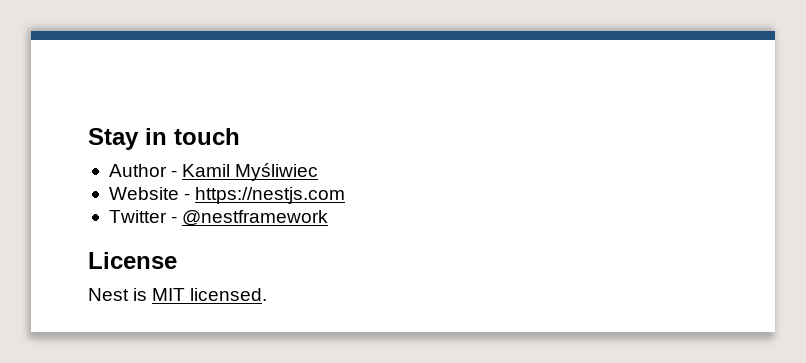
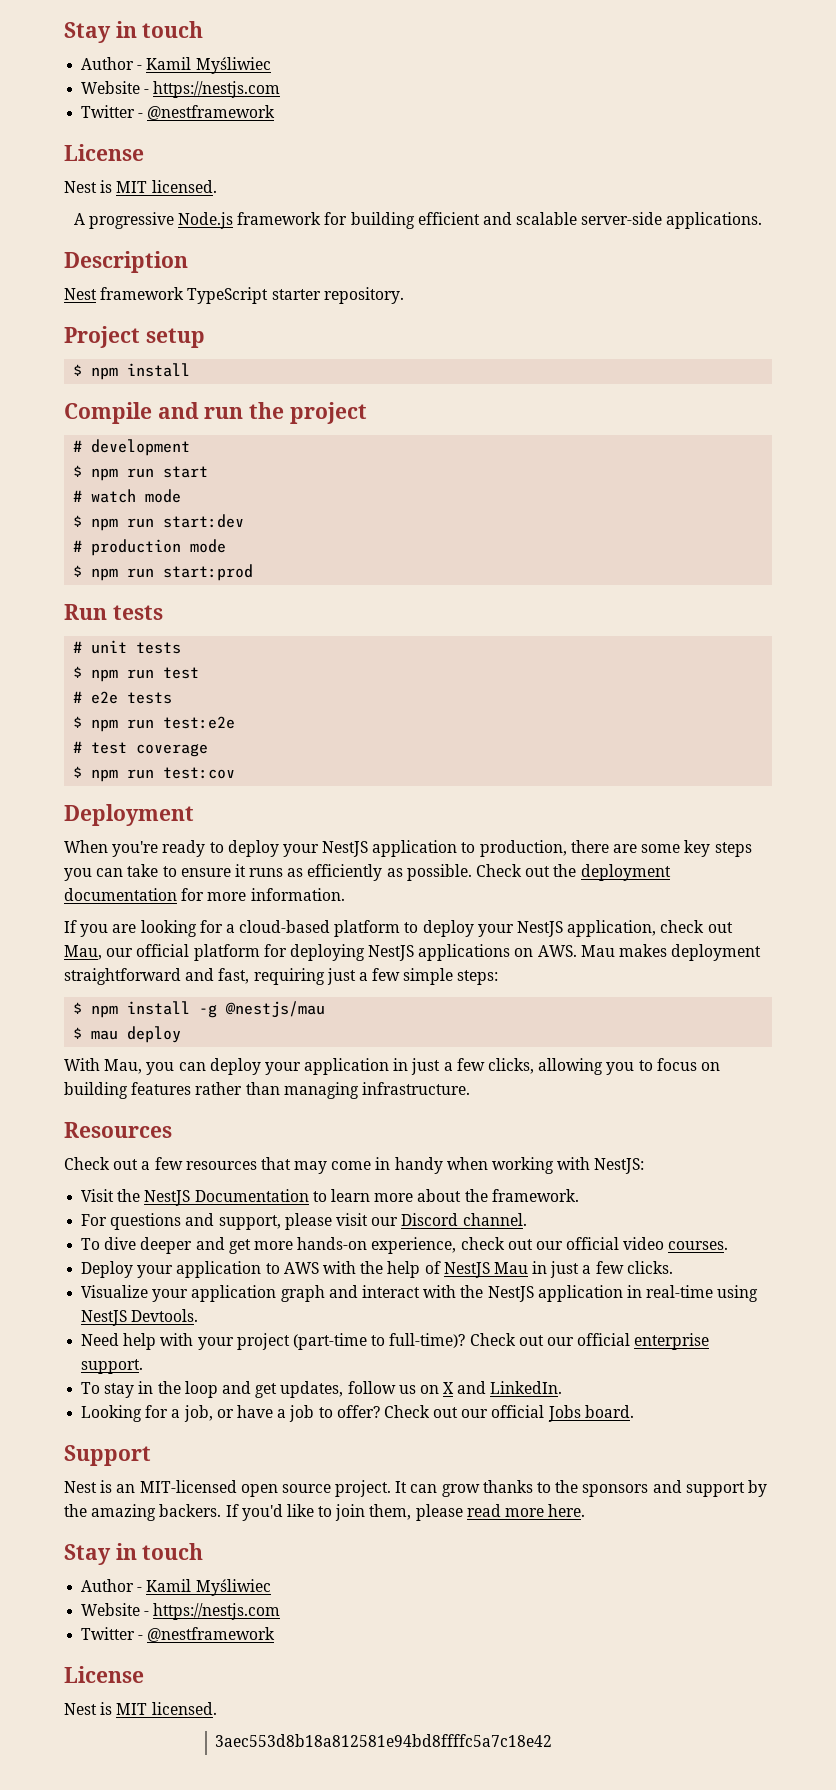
+ A progressive Node.js framework for building efficient and scalable server-side applications.
+ Description
+ Nest framework TypeScript starter repository.
+ Project setup
+ $ npm install
+ Compile and run the project
+ # development
+ $ npm run start
+ # watch mode
+ $ npm run start:dev
+ # production mode
+ $ npm run start:prod
+ Run tests
+ # unit tests
+ $ npm run test
+ # e2e tests
+ $ npm run test:e2e
+ # test coverage
+ $ npm run test:cov
+ Deployment
+ When you're ready to deploy your NestJS application to production, there are some key steps you can take to ensure it runs as efficiently as possible. Check out the deployment documentation for more information.
+ If you are looking for a cloud-based platform to deploy your NestJS application, check out Mau, our official platform for deploying NestJS applications on AWS. Mau makes deployment straightforward and fast, requiring just a few simple steps:
+ $ npm install -g @nestjs/mau
+ $ mau deploy
+ With Mau, you can deploy your application in just a few clicks, allowing you to focus on building features rather than managing infrastructure.
+ Resources
+ Check out a few resources that may come in handy when working with NestJS:
+ Visit the NestJS Documentation to learn more about the framework.
+ For questions and support, please visit our Discord channel.
+ To dive deeper and get more hands-on experience, check out our official video courses.
+ Deploy your application to AWS with the help of NestJS Mau in just a few clicks.
+ Visualize your application graph and interact with the NestJS application in real-time using NestJS Devtools.
+ Need help with your project (part-time to full-time)? Check out our official enterprise support.
+ To stay in the loop and get updates, follow us on X and LinkedIn.
+ Looking for a job, or have a job to offer? Check out our official Jobs board.
+ Support
+ Nest is an MIT-licensed open source project. It can grow thanks to the sponsors and support by the amazing backers. If you'd like to join them, please read more here.
+ Stay in touch
+ Author - Kamil Myśliwiec
+ Website - https://nestjs.com
+ Twitter - @nestframework
+ License
+ Nest is MIT licensed.
+ 3aec553d8b18a812581e94bd8ffffc5a7c18e42

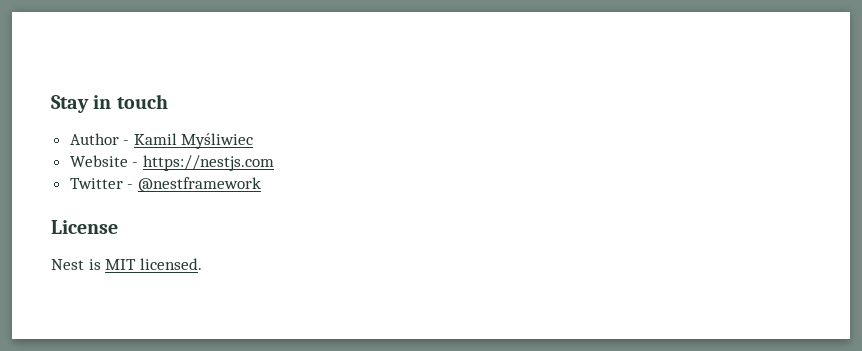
- A progressive Node.js framework for building efficient and scalable server-side applications.
- Description
- Nest framework TypeScript starter repository.
- Project setup
- $ npm install
- Compile and run the project
- # development
- $ npm run start
- # watch mode
- $ npm run start:dev
- # production mode
- $ npm run start:prod
- Run tests
- # unit tests
- $ npm run test
- # e2e tests
- $ npm run test:e2e
- # test coverage
- $ npm run test:cov
- Deployment
- When you're ready to deploy your NestJS application to production, there are some key steps you can take to ensure it runs as efficiently as possible. Check out the deployment documentation for more information.
- If you are looking for a cloud-based platform to deploy your NestJS application, check out Mau, our official platform for deploying NestJS applications on AWS. Mau makes deployment straightforward and fast, requiring just a few simple steps:
- $ npm install -g @nestjs/mau
- $ mau deploy
- With Mau, you can deploy your application in just a few clicks, allowing you to focus on building features rather than managing infrastructure.
- Resources
- Check out a few resources that may come in handy when working with NestJS:
- Visit the NestJS Documentation to learn more about the framework.
- For questions and support, please visit our Discord channel.
- To dive deeper and get more hands-on experience, check out our official video courses.
- Deploy your application to AWS with the help of NestJS Mau in just a few clicks.
- Visualize your application graph and interact with the NestJS application in real-time using NestJS Devtools.
- Need help with your project (part-time to full-time)? Check out our official enterprise support.
- To stay in the loop and get updates, follow us on X and LinkedIn.
- Looking for a job, or have a job to offer? Check out our official Jobs board.
- Support
- Nest is an MIT-licensed open source project. It can grow thanks to the sponsors and support by the amazing backers. If you'd like to join them, please read more here.
- Stay in touch
- Author - Kamil Myśliwiec
- Website - https://nestjs.com
- Twitter - @nestframework
- License
- Nest is MIT licensed.
- 3aec553d8b18a812581e94bd8ffffc5a7c18e42

